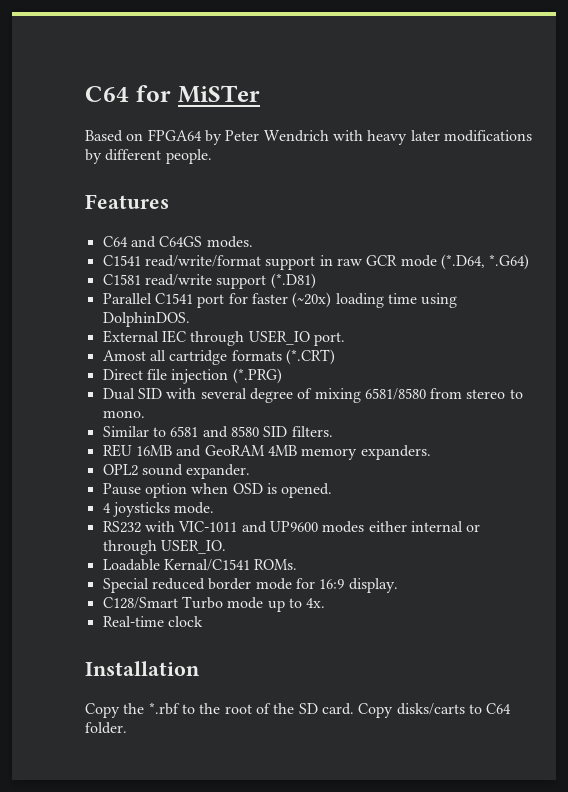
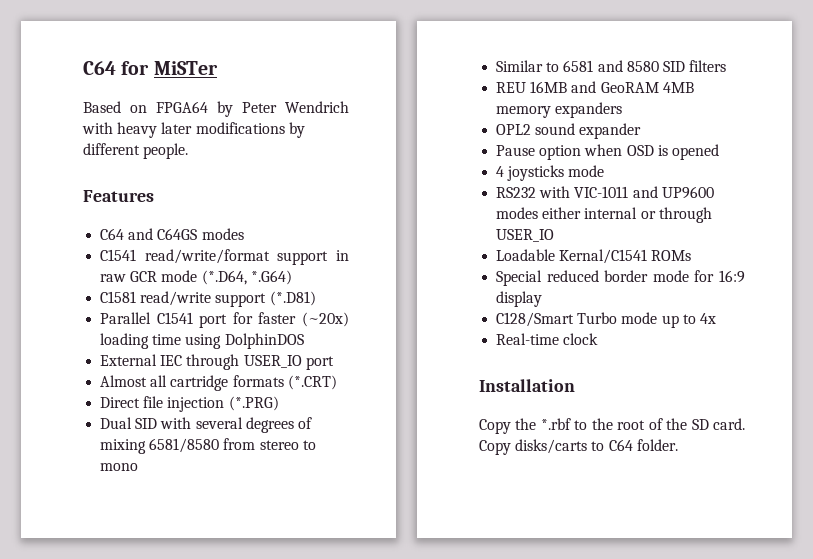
- C64 and C64GS modes.
+ C64 and C64GS modes
- Parallel C1541 port for faster (~20x) loading time using DolphinDOS.
+ Parallel C1541 port for faster (~20x) loading time using DolphinDOS
- External IEC through USER_IO port.
- Amost all cartridge formats (*.CRT)
+ External IEC through USER_IO port
+ Almost all cartridge formats (*.CRT)
- Dual SID with several degree of mixing 6581/8580 from stereo to mono.
+ Dual SID with several degrees of mixing 6581/8580 from stereo to mono
- Similar to 6581 and 8580 SID filters.
+ Similar to 6581 and 8580 SID filters
- REU 16MB and GeoRAM 4MB memory expanders.
+ REU 16MB and GeoRAM 4MB memory expanders
- OPL2 sound expander.
+ OPL2 sound expander
- Pause option when OSD is opened.
+ Pause option when OSD is opened
- 4 joysticks mode.
+ 4 joysticks mode
- RS232 with VIC-1011 and UP9600 modes either internal or through USER_IO.
+ RS232 with VIC-1011 and UP9600 modes either internal or through USER_IO
- Loadable Kernal/C1541 ROMs.
+ Loadable Kernal/C1541 ROMs
- Special reduced border mode for 16:9 display.
+ Special reduced border mode for 16:9 display
- C128/Smart Turbo mode up to 4x.
+ C128/Smart Turbo mode up to 4x

